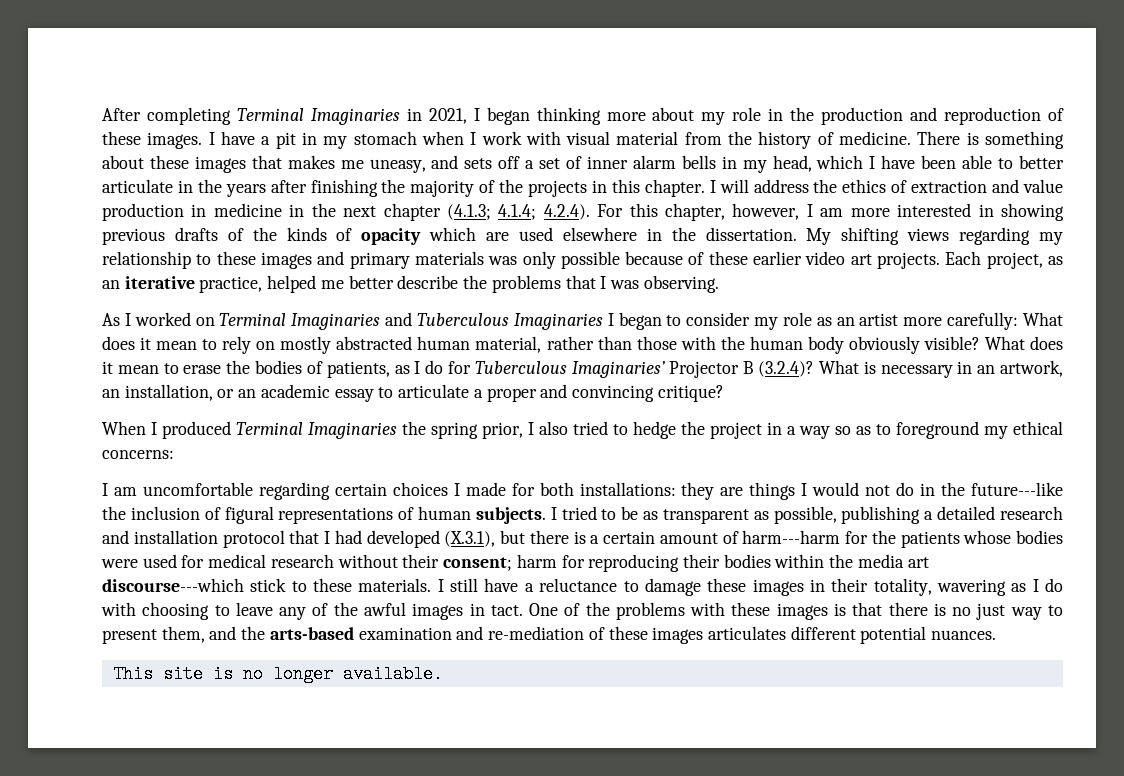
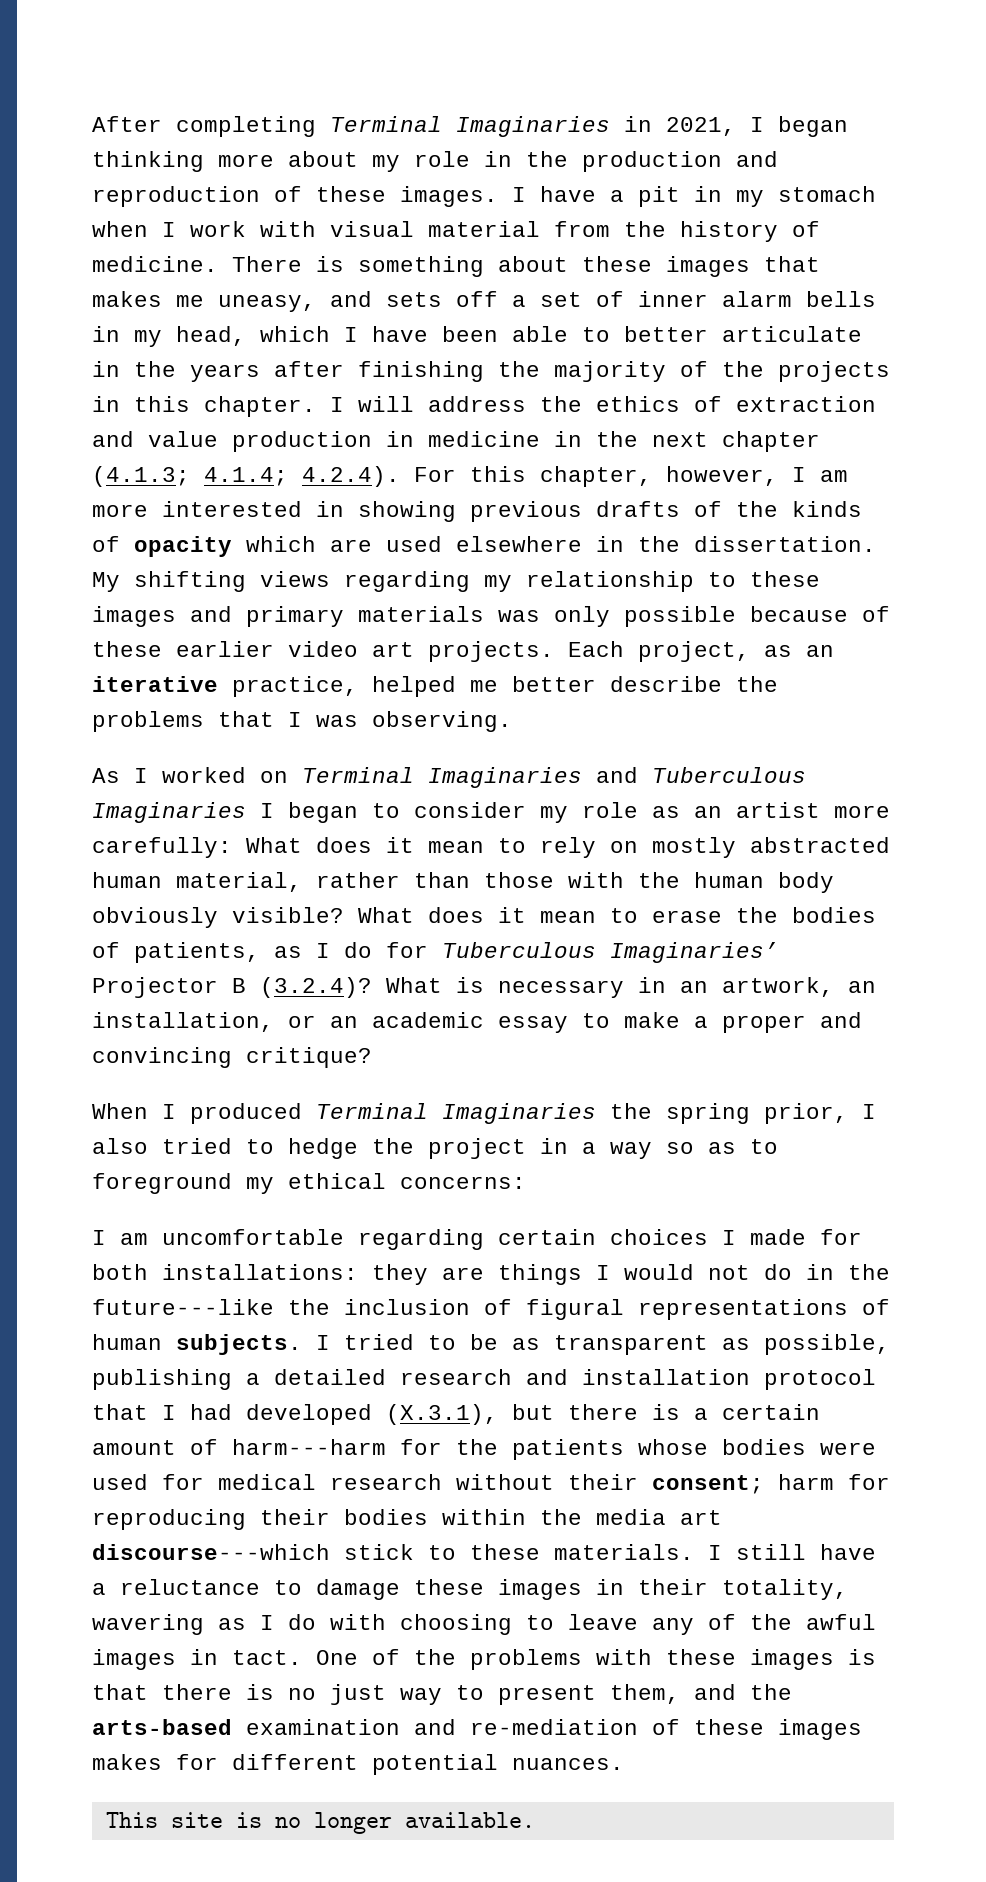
- What is necessary in an artwork, an installation, or an academic essay to articulate a proper and convincing critique?
+ What is necessary in an artwork, an installation, or an academic essay to make a proper and convincing critique?
- One of the problems with these images is that there is no just way to present them, and the arts-based examination and re-mediation of these images articulates different potential nuances.
+ One of the problems with these images is that there is no just way to present them, and the arts-based examination and re-mediation of these images makes for different potential nuances.

